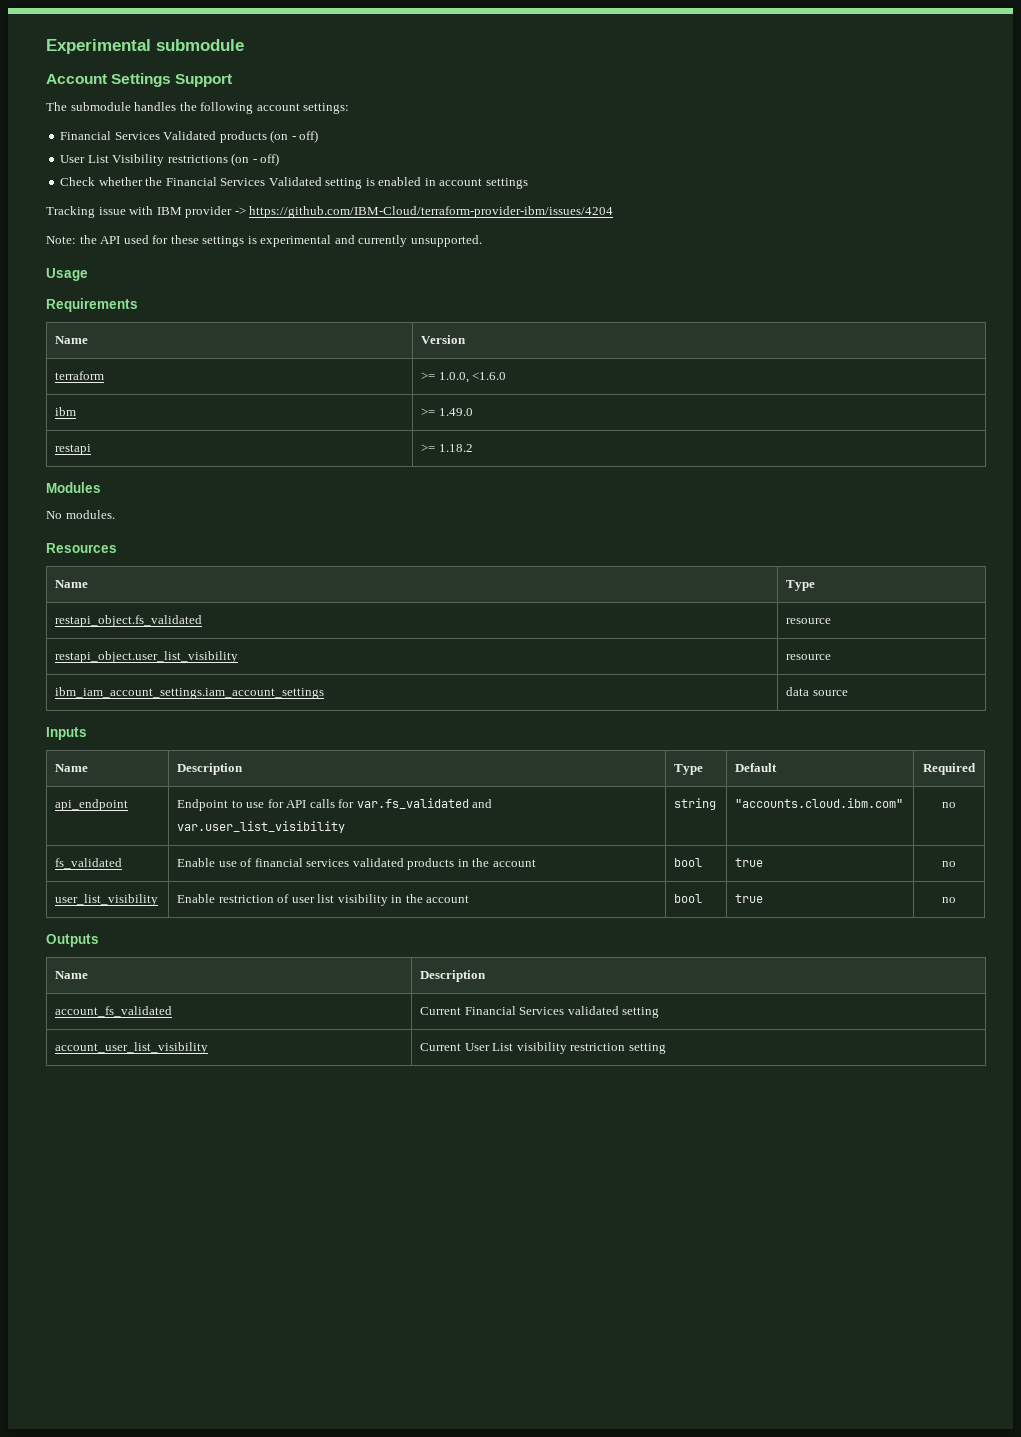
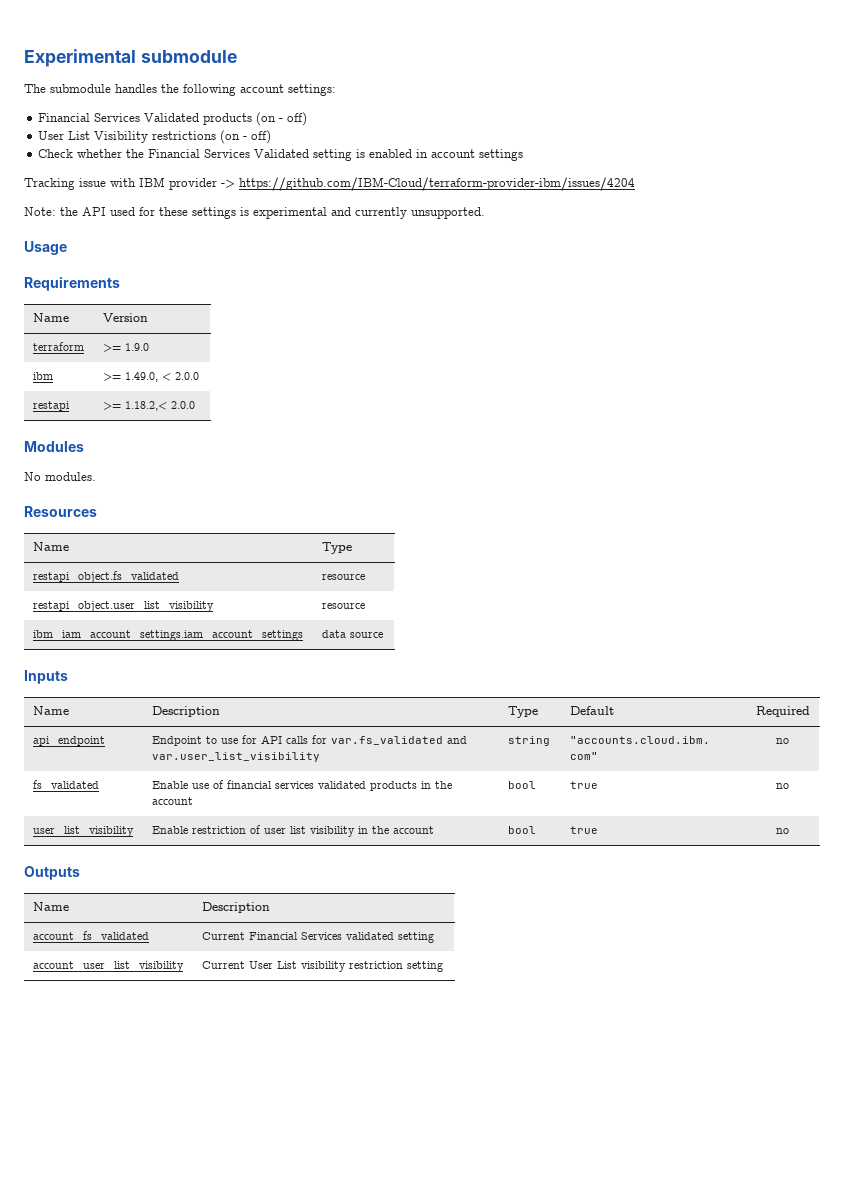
- Account Settings Support
- terraform | >= 1.0.0, <1.6.0
+ terraform | >= 1.9.0
- ibm | >= 1.49.0
+ ibm | >= 1.49.0, < 2.0.0
- restapi | >= 1.18.2
+ restapi | >= 1.18.2,< 2.0.0

